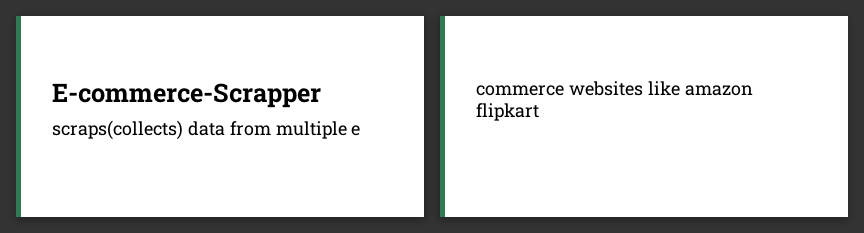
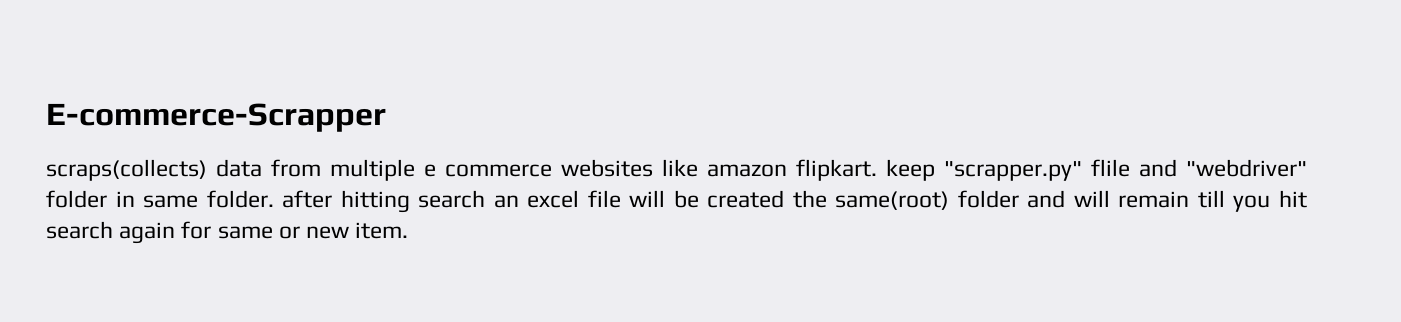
- scraps(collects) data from multiple e commerce websites like amazon flipkart
+ scraps(collects) data from multiple e commerce websites like amazon flipkart. keep "scrapper.py" flile and "webdriver" folder in same folder. after hitting search an excel file will be created the same(root) folder and will remain till you hit search again for same or new item.

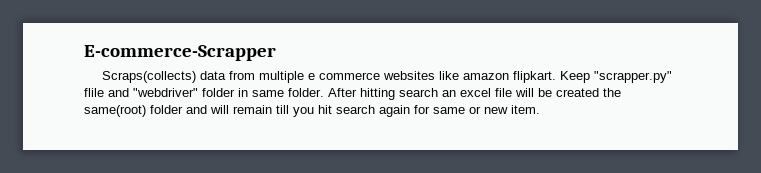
- scraps(collects) data from multiple e commerce websites like amazon flipkart. keep "scrapper.py" flile and "webdriver" folder in same folder. after hitting search an excel file will be created the same(root) folder and will remain till you hit search again for same or new item.
+ Scraps(collects) data from multiple e commerce websites like amazon flipkart. Keep "scrapper.py" flile and "webdriver" folder in same folder. After hitting search an excel file will be created the same(root) folder and will remain till you hit search again for same or new item.

